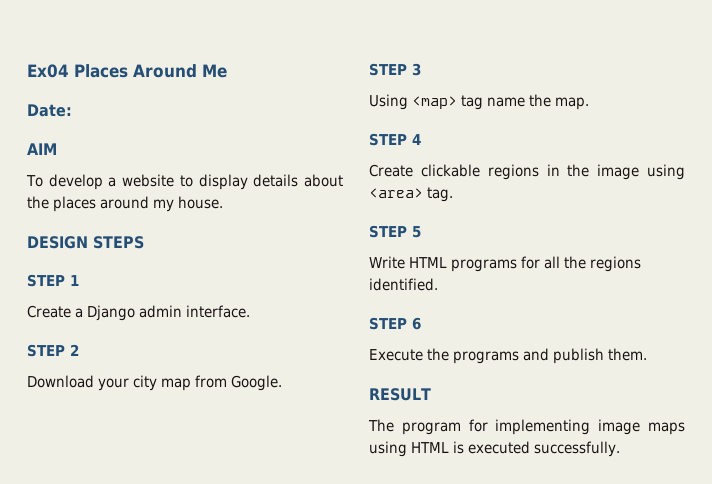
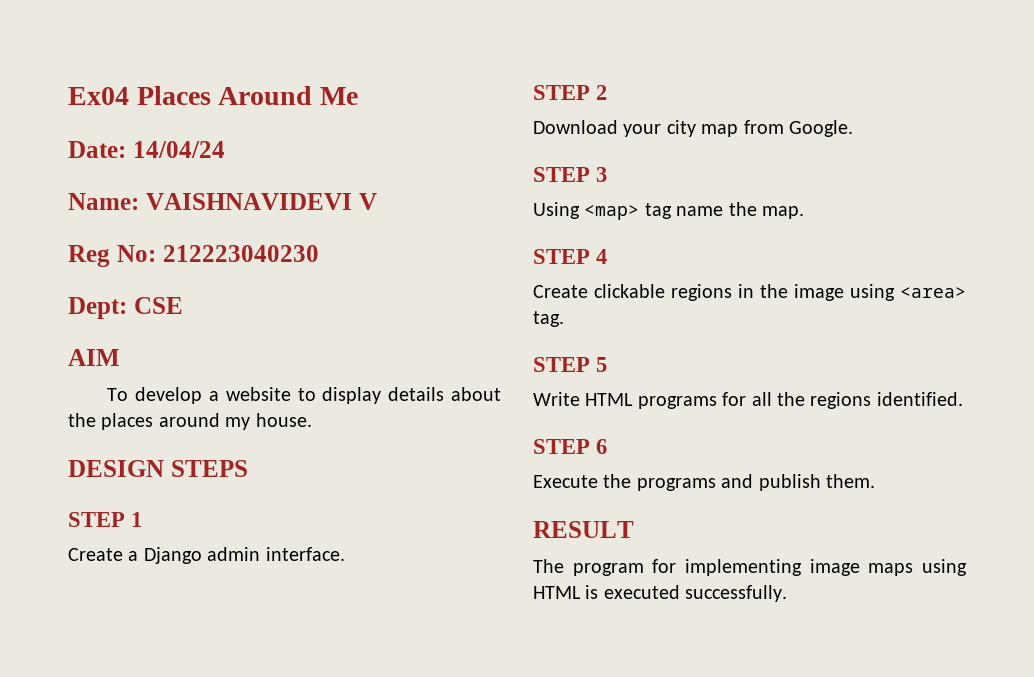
- Date:
+ Date: 14/04/24
+ Name: VAISHNAVIDEVI V
+ Reg No: 212223040230
+ Dept: CSE

